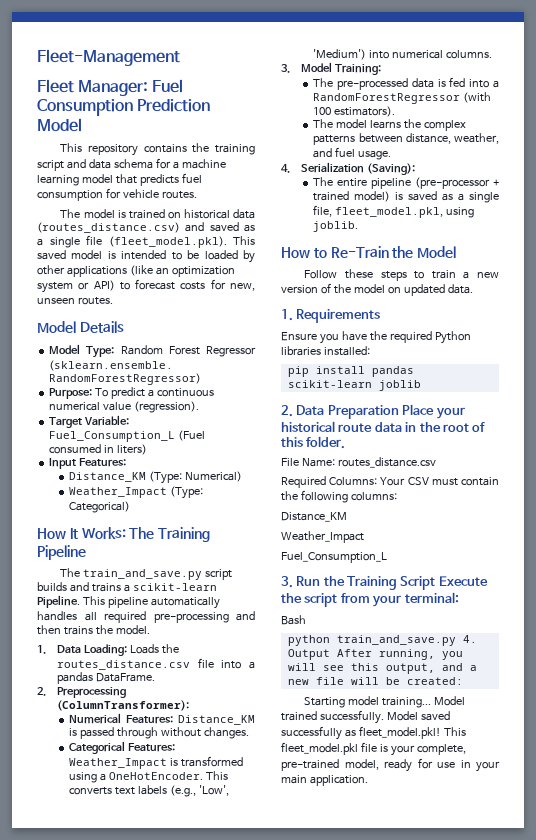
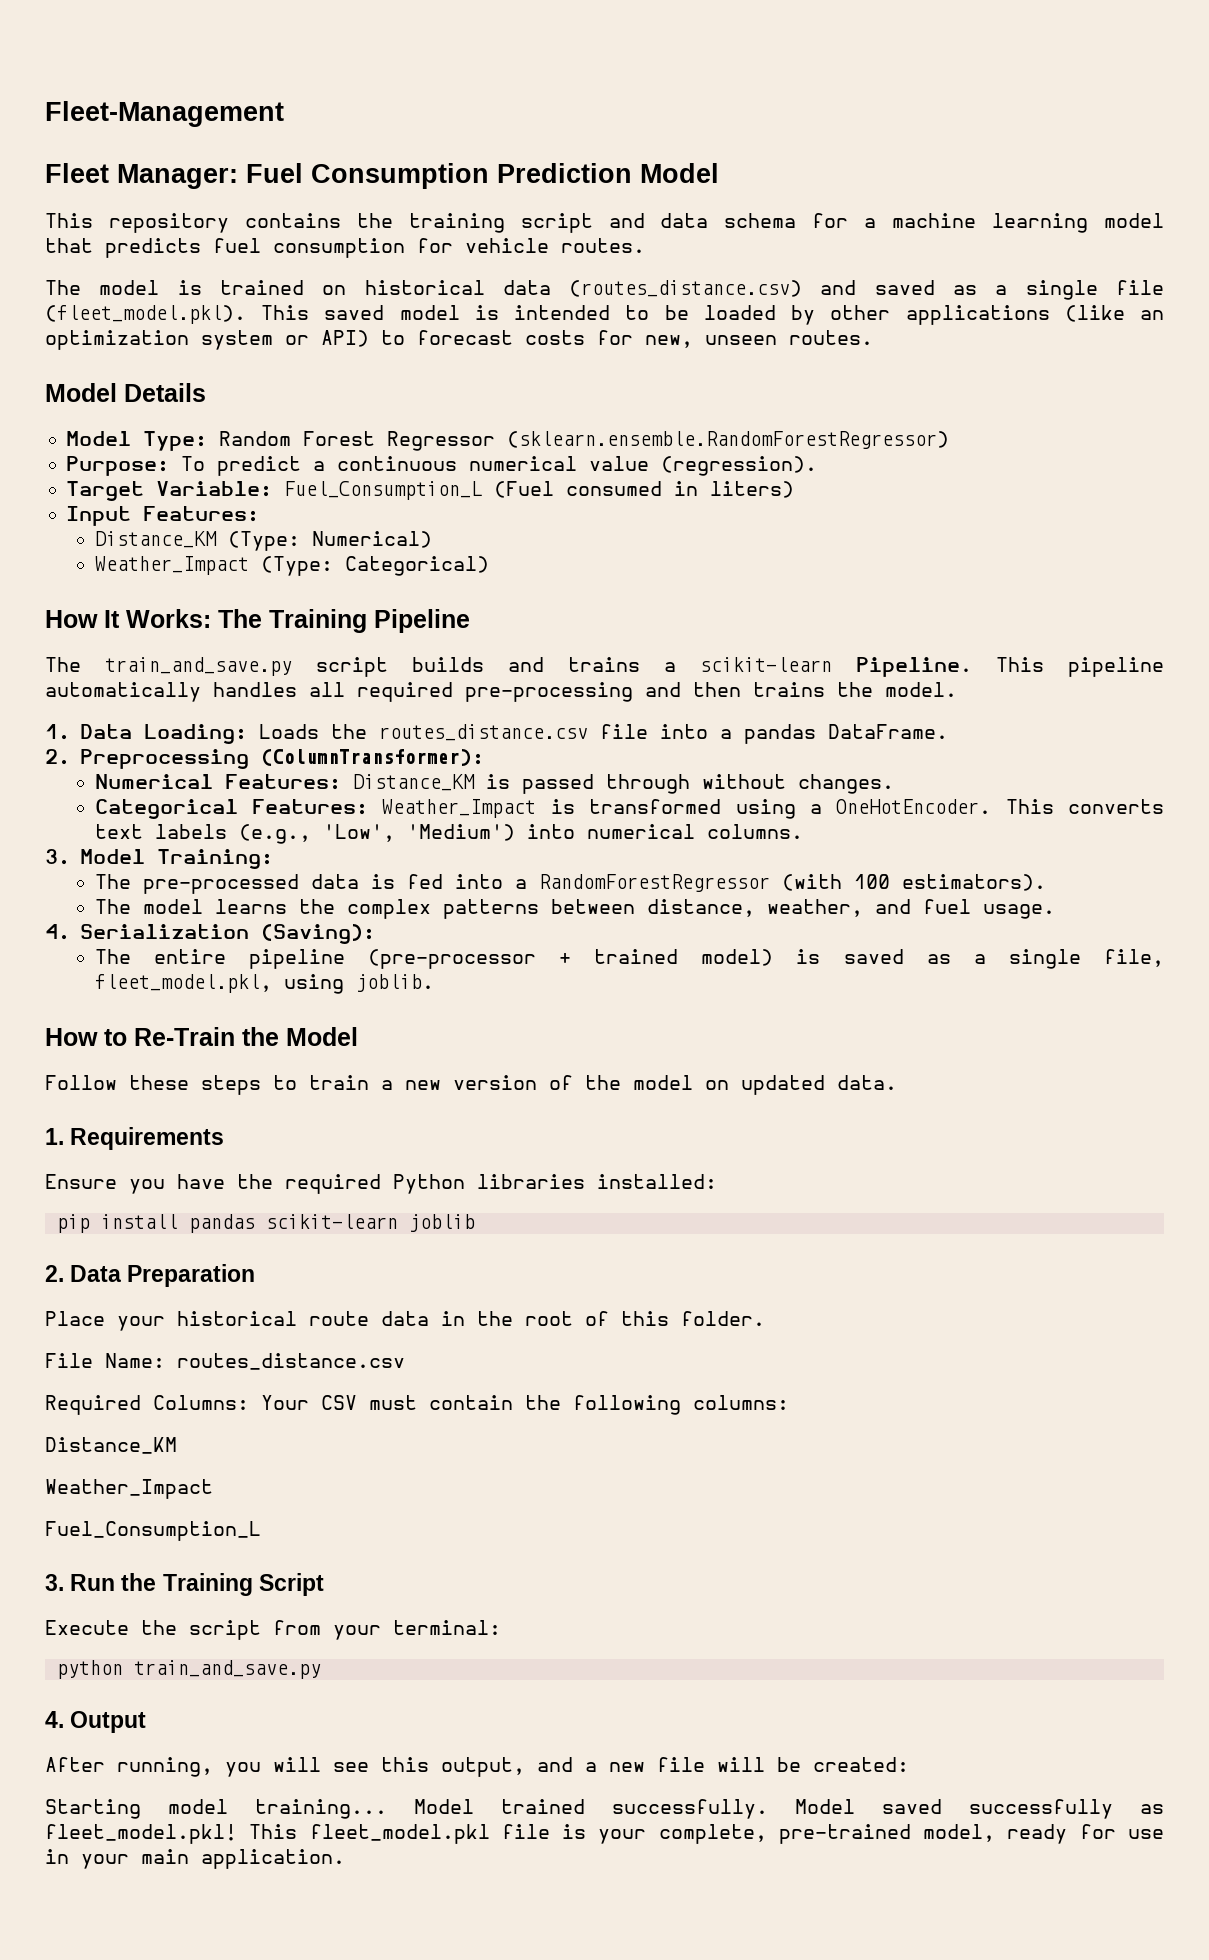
- 2. Data Preparation Place your historical route data in the root of this folder.
+ 2. Data Preparation
+ Place your historical route data in the root of this folder.
- 3. Run the Training Script Execute the script from your terminal:
+ 3. Run the Training Script
+ Execute the script from your terminal:
- Bash
- python train_and_save.py 4. Output After running, you will see this output, and a new file will be created:
+ python train_and_save.py
+ 4. Output
+ After running, you will see this output, and a new file will be created:

